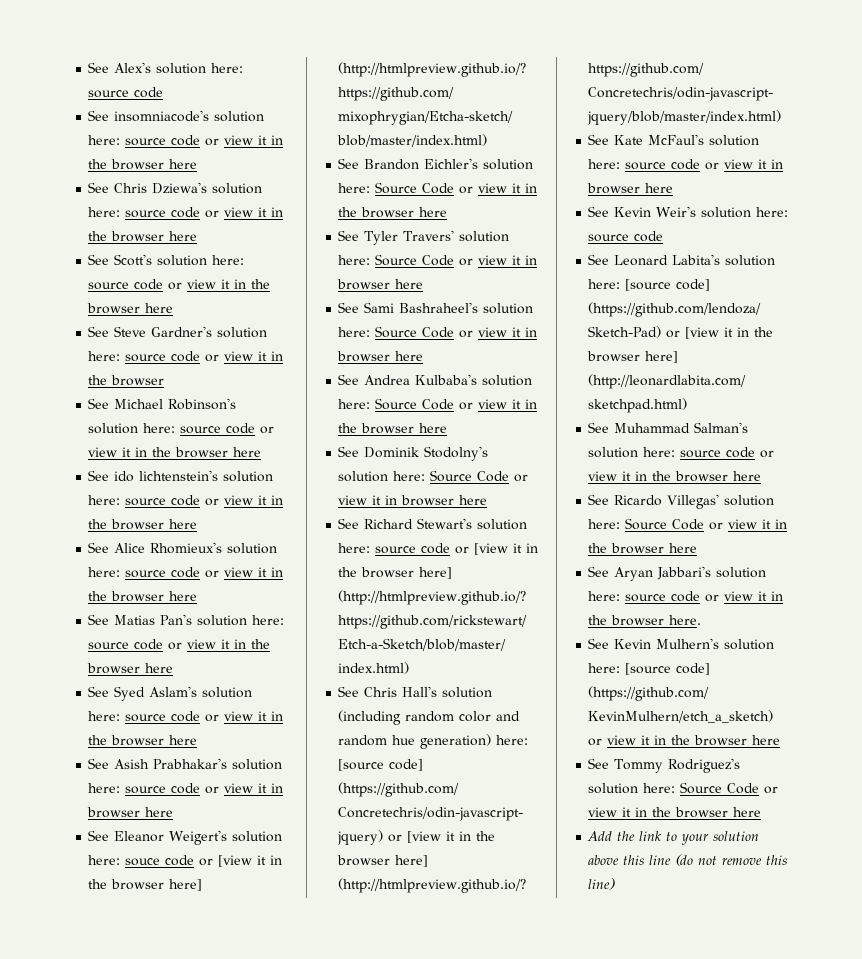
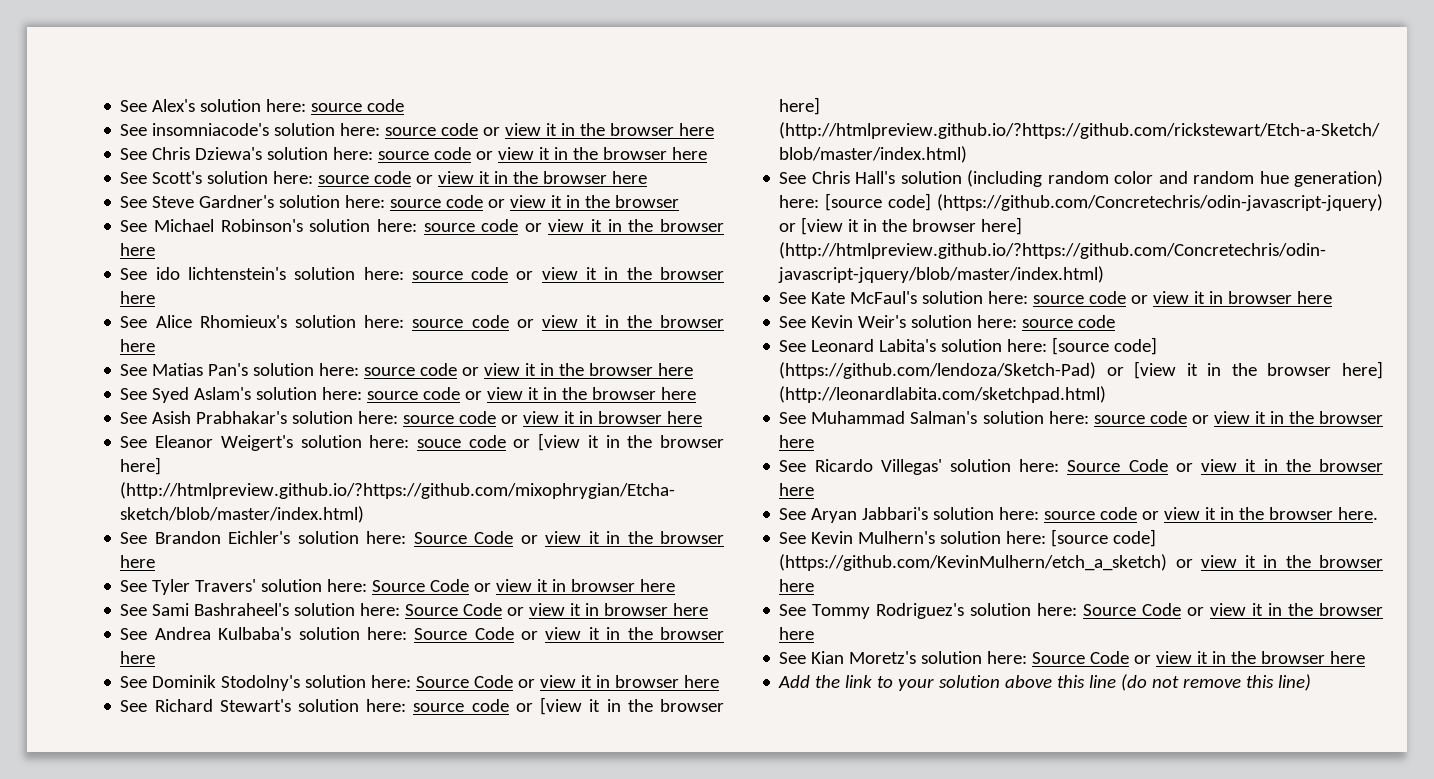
+ See Kian Moretz's solution here: Source Code or view it in the browser here

